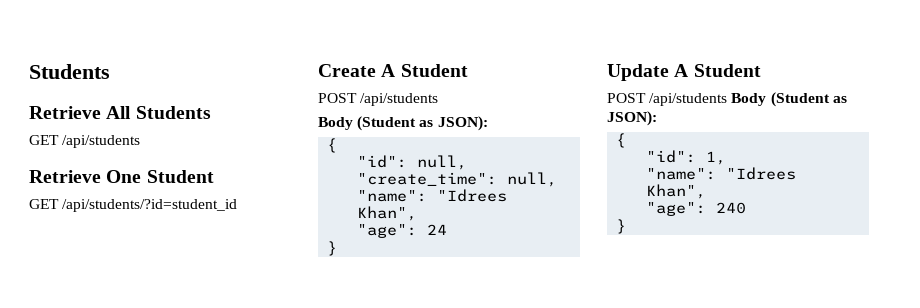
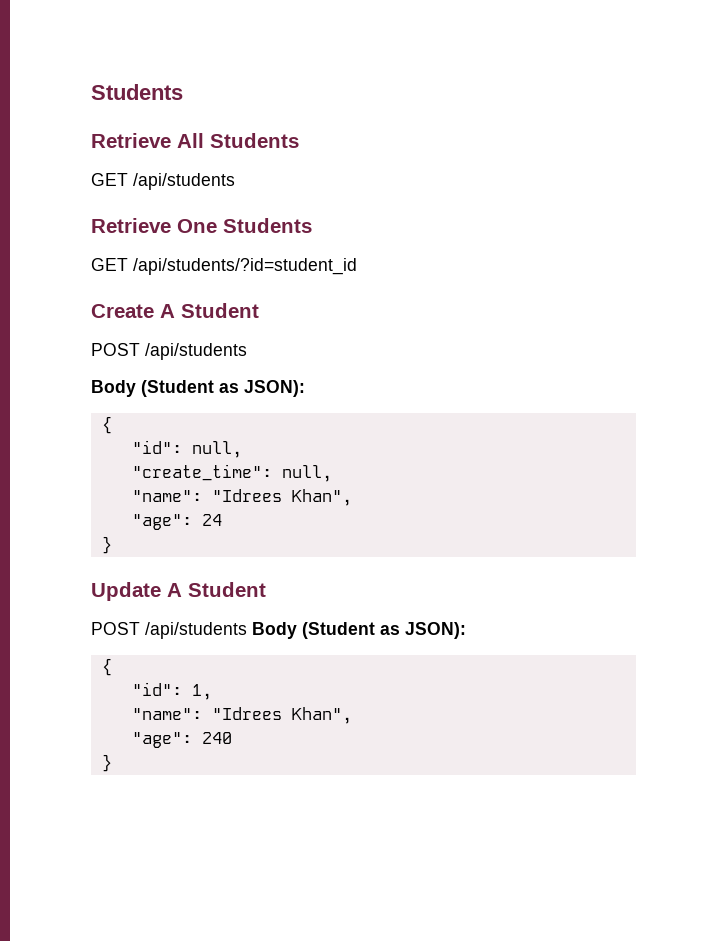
- Retrieve One Student
+ Retrieve One Students

